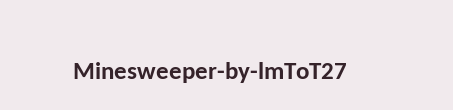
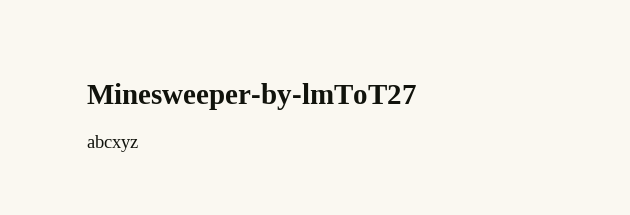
+ abcxyz

